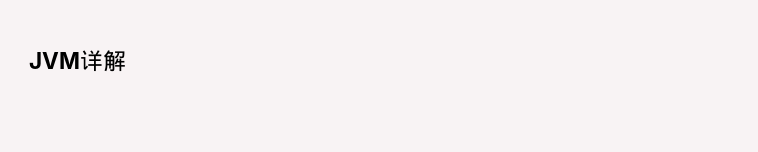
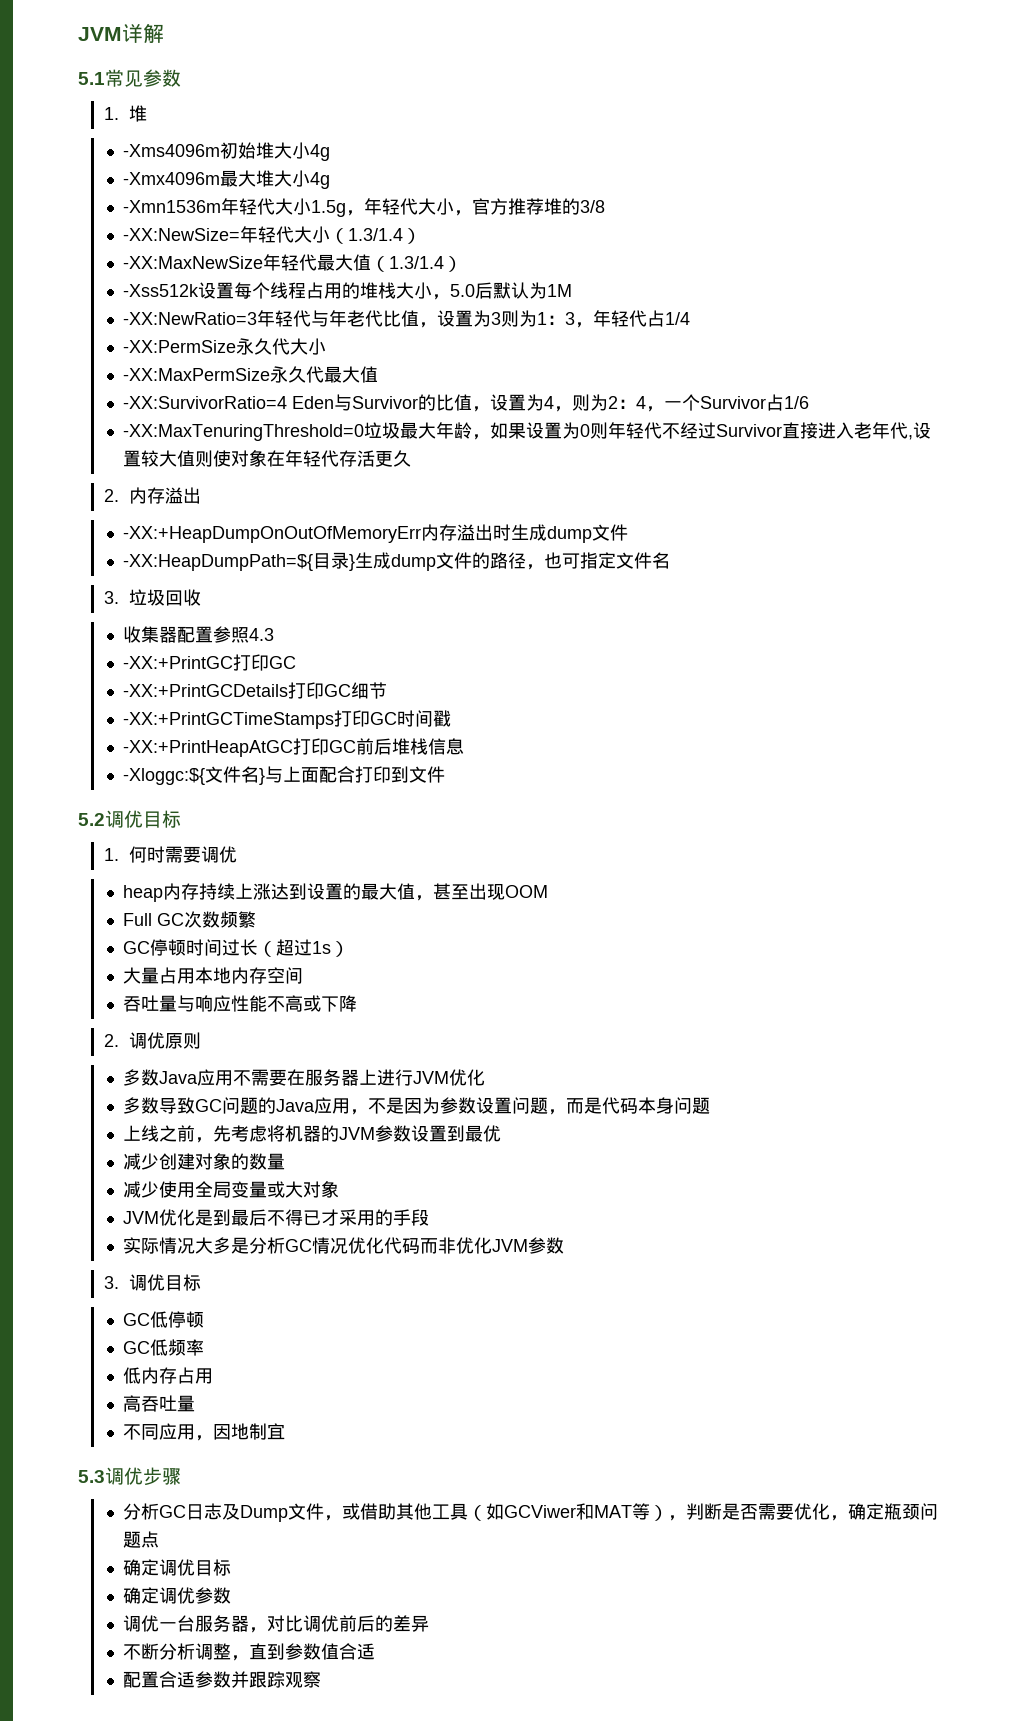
+ 5.1常见参数
+ 1.堆
+ -Xms4096m初始堆大小4g
+ -Xmx4096m最大堆大小4g
+ -Xmn1536m年轻代大小1.5g，年轻代大小，官方推荐堆的3/8
+ -XX:NewSize=年轻代大小（1.3/1.4）
+ -XX:MaxNewSize年轻代最大值（1.3/1.4）
+ -Xss512k设置每个线程占用的堆栈大小，5.0后默认为1M
+ -XX:NewRatio=3年轻代与年老代比值，设置为3则为1：3，年轻代占1/4
+ -XX:PermSize永久代大小
+ -XX:MaxPermSize永久代最大值
+ -XX:SurvivorRatio=4 Eden与Survivor的比值，设置为4，则为2：4，一个Survivor占1/6
+ -XX:MaxTenuringThreshold=0垃圾最大年龄，如果设置为0则年轻代不经过Survivor直接进入老年代,设置较大值则使对象在年轻代存活更久
+ 2.内存溢出
+ -XX:+HeapDumpOnOutOfMemoryErr内存溢出时生成dump文件
+ -XX:HeapDumpPath=${目录}生成dump文件的路径，也可指定文件名
+ 3.垃圾回收
+ 收集器配置参照4.3
+ -XX:+PrintGC打印GC
+ -XX:+PrintGCDetails打印GC细节
+ -XX:+PrintGCTimeStamps打印GC时间戳
+ -XX:+PrintHeapAtGC打印GC前后堆栈信息
+ -Xloggc:${文件名}与上面配合打印到文件
+ 5.2调优目标
+ 1.何时需要调优
+ heap内存持续上涨达到设置的最大值，甚至出现OOM
+ Full GC次数频繁
+ GC停顿时间过长（超过1s）
+ 大量占用本地内存空间
+ 吞吐量与响应性能不高或下降
+ 2.调优原则
+ 多数Java应用不需要在服务器上进行JVM优化
+ 多数导致GC问题的Java应用，不是因为参数设置问题，而是代码本身问题
+ 上线之前，先考虑将机器的JVM参数设置到最优
+ 减少创建对象的数量
+ 减少使用全局变量或大对象
+ JVM优化是到最后不得已才采用的手段
+ 实际情况大多是分析GC情况优化代码而非优化JVM参数
+ 3.调优目标
+ GC低停顿
+ GC低频率
+ 低内存占用
+ 高吞吐量
+ 不同应用，因地制宜
+ 5.3调优步骤
+ 分析GC日志及Dump文件，或借助其他工具（如GCViwer和MAT等），判断是否需要优化，确定瓶颈问题点
+ 确定调优目标
+ 确定调优参数
+ 调优一台服务器，对比调优前后的差异
+ 不断分析调整，直到参数值合适
+ 配置合适参数并跟踪观察

